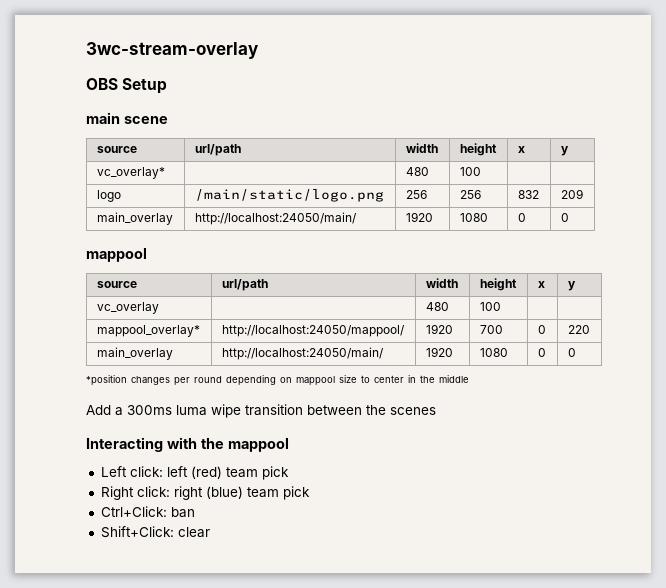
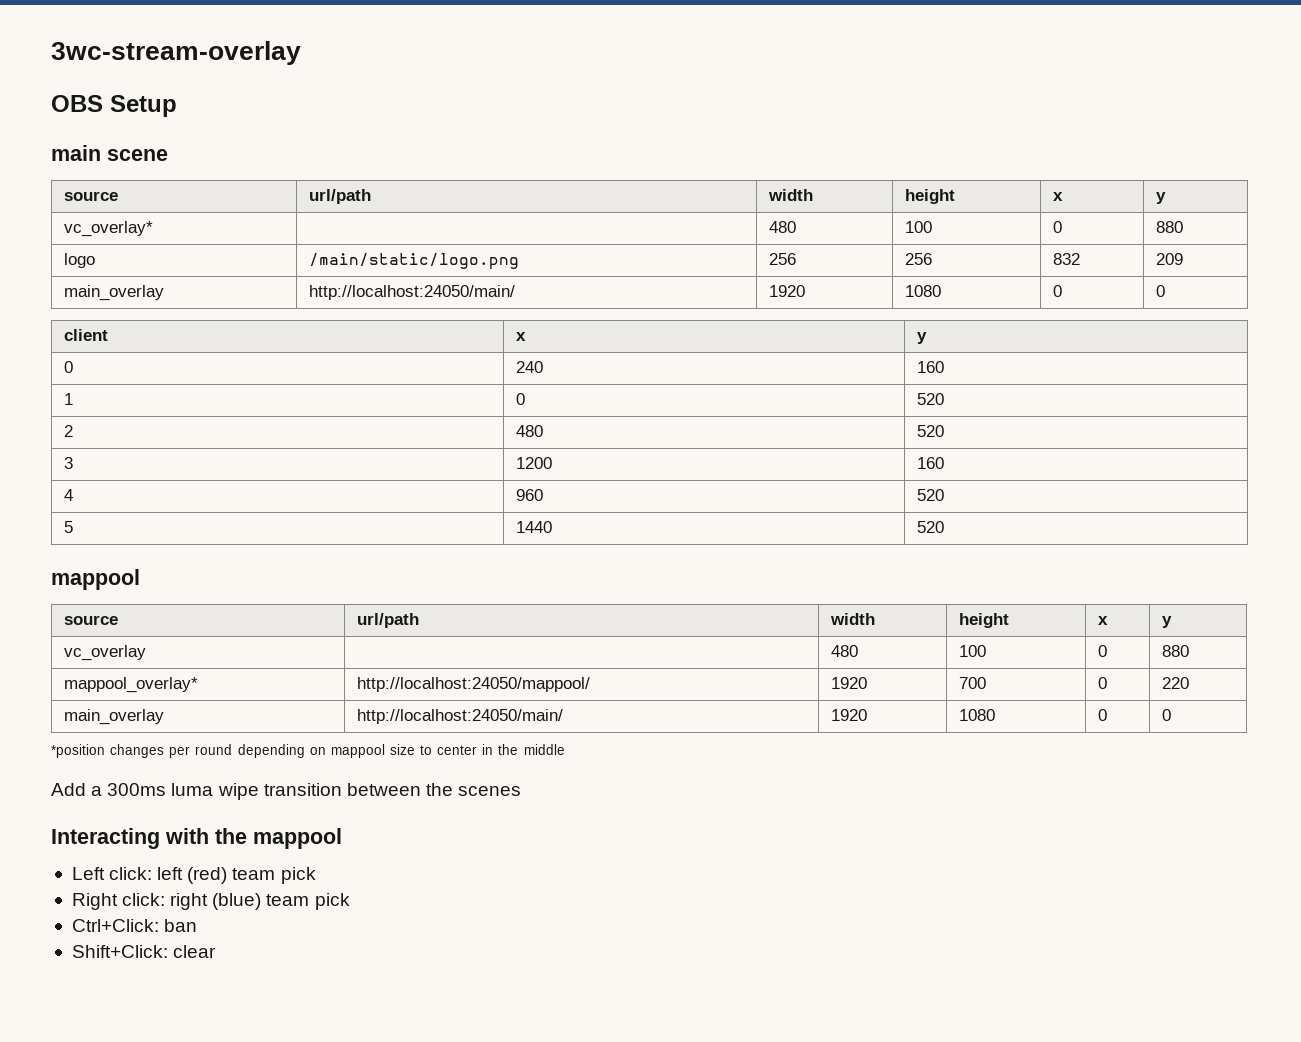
- vc_overlay* | | 480 | 100 | |
+ vc_overlay* | | 480 | 100 | 0 | 880
+ client | x | y
+ 0 | 240 | 160
+ 1 | 0 | 520
+ 2 | 480 | 520
+ 3 | 1200 | 160
+ 4 | 960 | 520
+ 5 | 1440 | 520
- vc_overlay | | 480 | 100 | |
+ vc_overlay | | 480 | 100 | 0 | 880

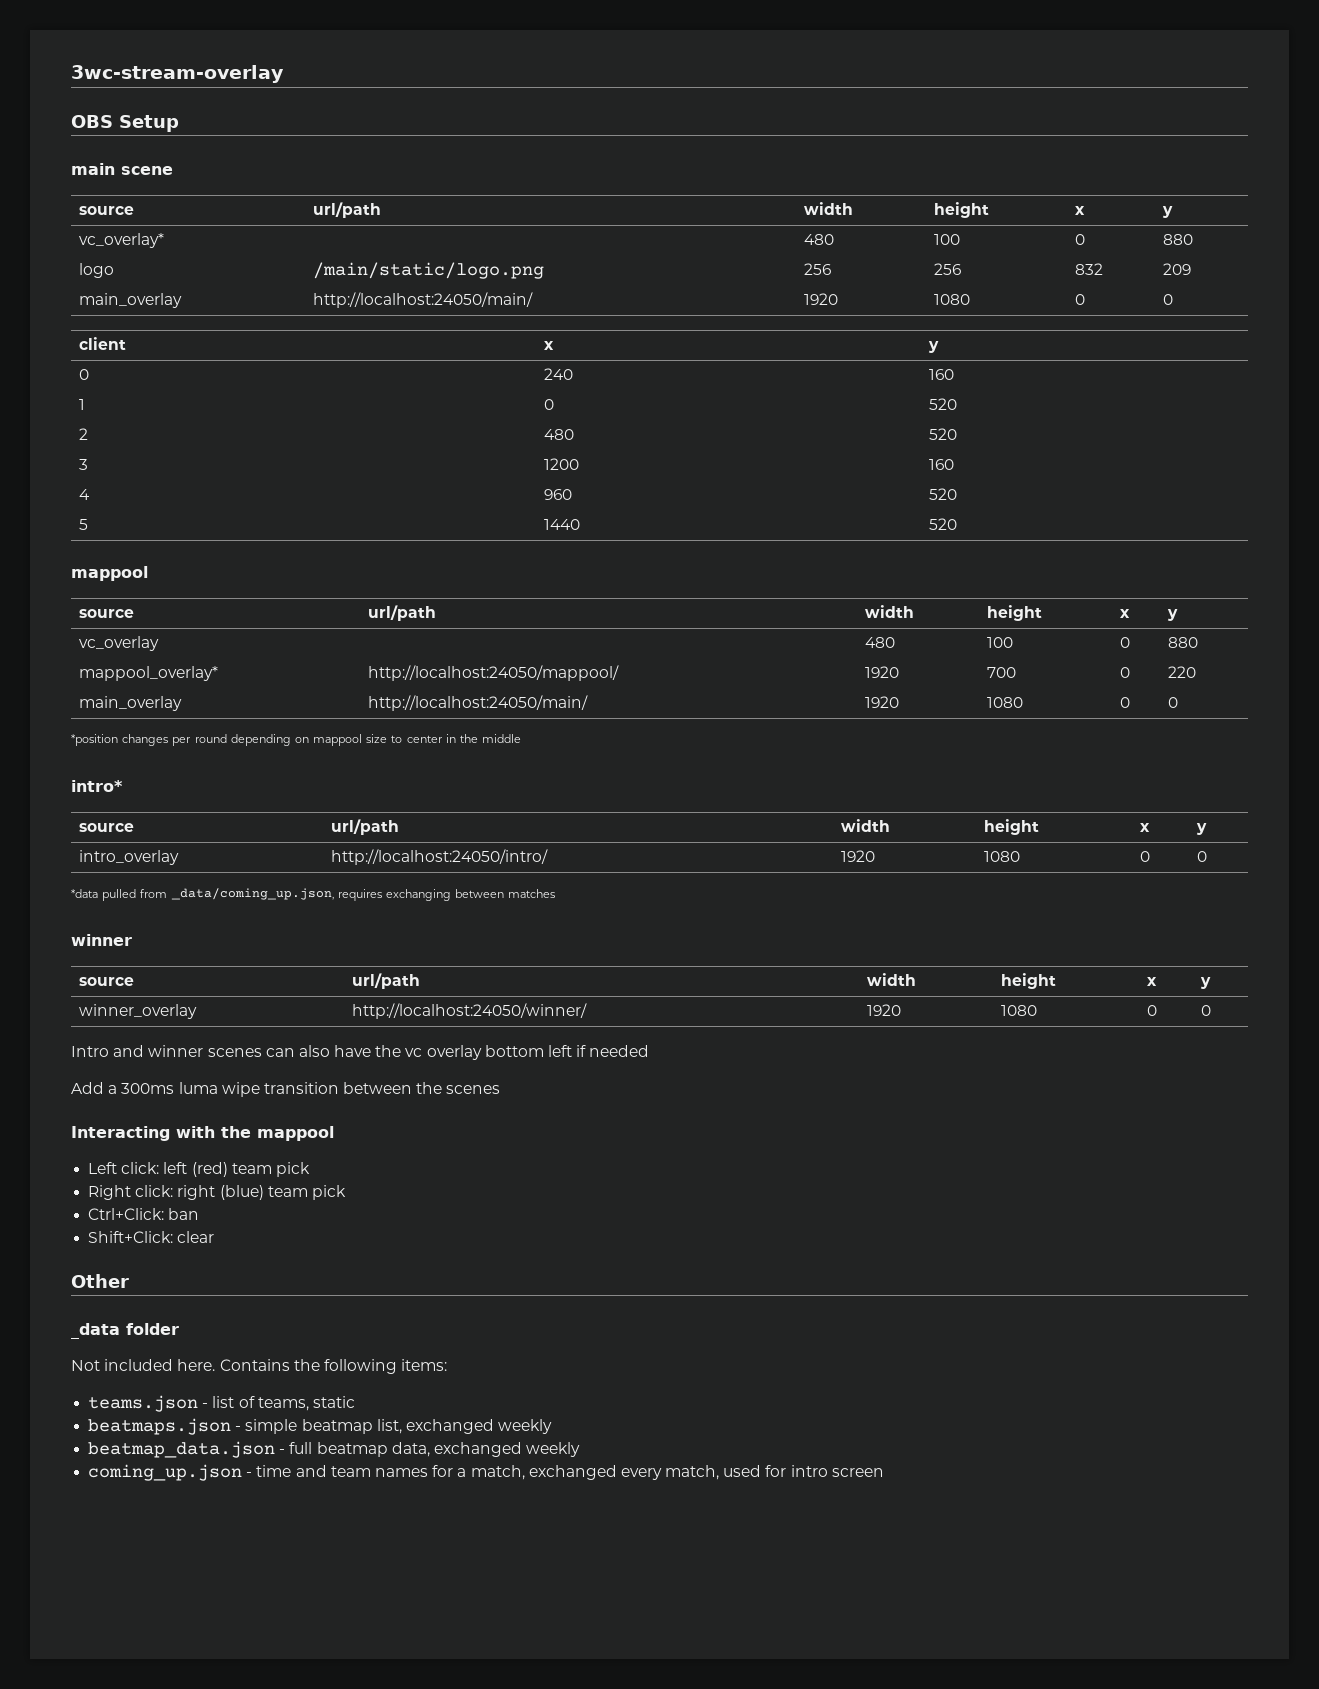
+ intro*
+ source | url/path | width | height | x | y
+ intro_overlay | http://localhost:24050/intro/ | 1920 | 1080 | 0 | 0
+ *data pulled from _data/coming_up.json, requires exchanging between matches
+ winner
+ source | url/path | width | height | x | y
+ winner_overlay | http://localhost:24050/winner/ | 1920 | 1080 | 0 | 0
+ Intro and winner scenes can also have the vc overlay bottom left if needed
+ Other
+ _data folder
+ Not included here. Contains the following items:
+ teams.json - list of teams, static
+ beatmaps.json - simple beatmap list, exchanged weekly
+ beatmap_data.json - full beatmap data, exchanged weekly
+ coming_up.json - time and team names for a match, exchanged every match, used for intro screen

